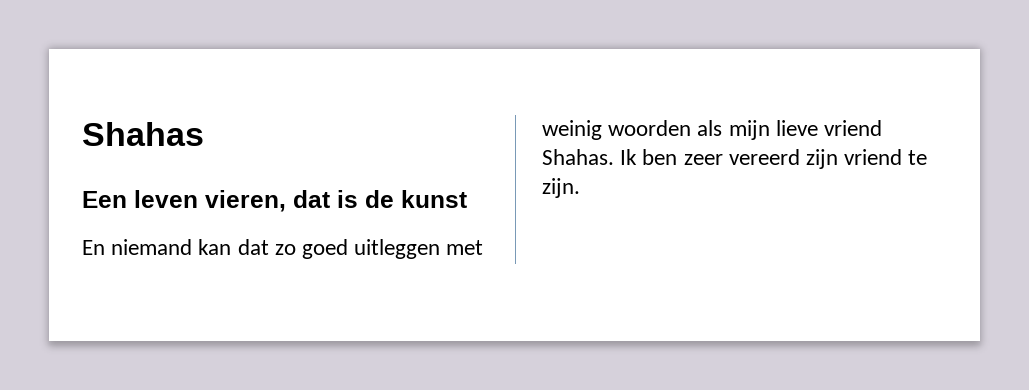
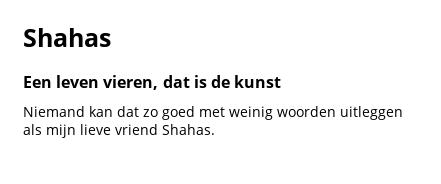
- En niemand kan dat zo goed uitleggen met weinig woorden als mijn lieve vriend Shahas. Ik ben zeer vereerd zijn vriend te zijn.
+ Niemand kan dat zo goed met weinig woorden uitleggen als mijn lieve vriend Shahas.

